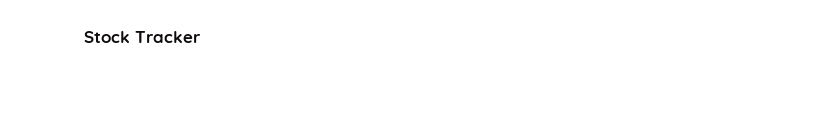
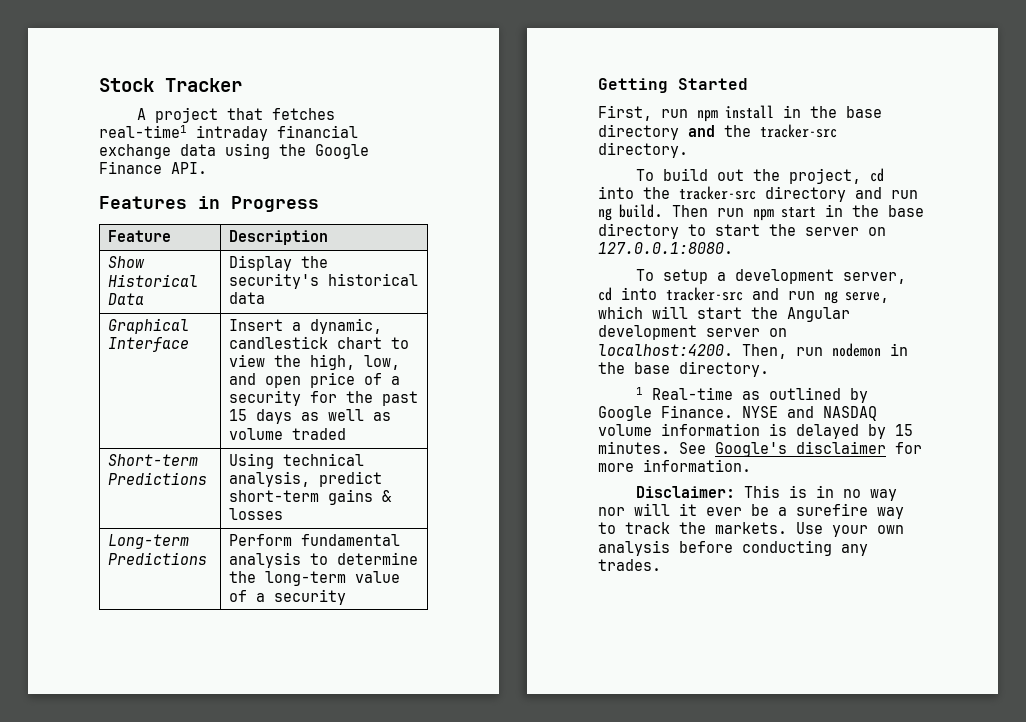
+ A project that fetches real-time1 intraday financial exchange data using the Google Finance API.
+ Features in Progress
+ Feature | Description
+ Show Historical Data | Display the security's historical data
+ Graphical Interface | Insert a dynamic, candlestick chart to view the high, low, and open price of a security for the past 15 days as well as volume traded
+ Short-term Predictions | Using technical analysis, predict short-term gains & losses
+ Long-term Predictions | Perform fundamental analysis to determine the long-term value of a security
+ Getting Started
+ First, run npm install in the base directory and the tracker-src directory.
+ To build out the project, cd into the tracker-src directory and run ng build. Then run npm start in the base directory to start the server on 127.0.0.1:8080.
+ To setup a development server, cd into tracker-src and run ng serve, which will start the Angular development server on localhost:4200. Then, run nodemon in the base directory.
+ 1 Real-time as outlined by Google Finance. NYSE and NASDAQ volume information is delayed by 15 minutes. See Google's disclaimer for more information.
+ Disclaimer: This is in no way nor will it ever be a surefire way to track the markets. Use your own analysis before conducting any trades.

